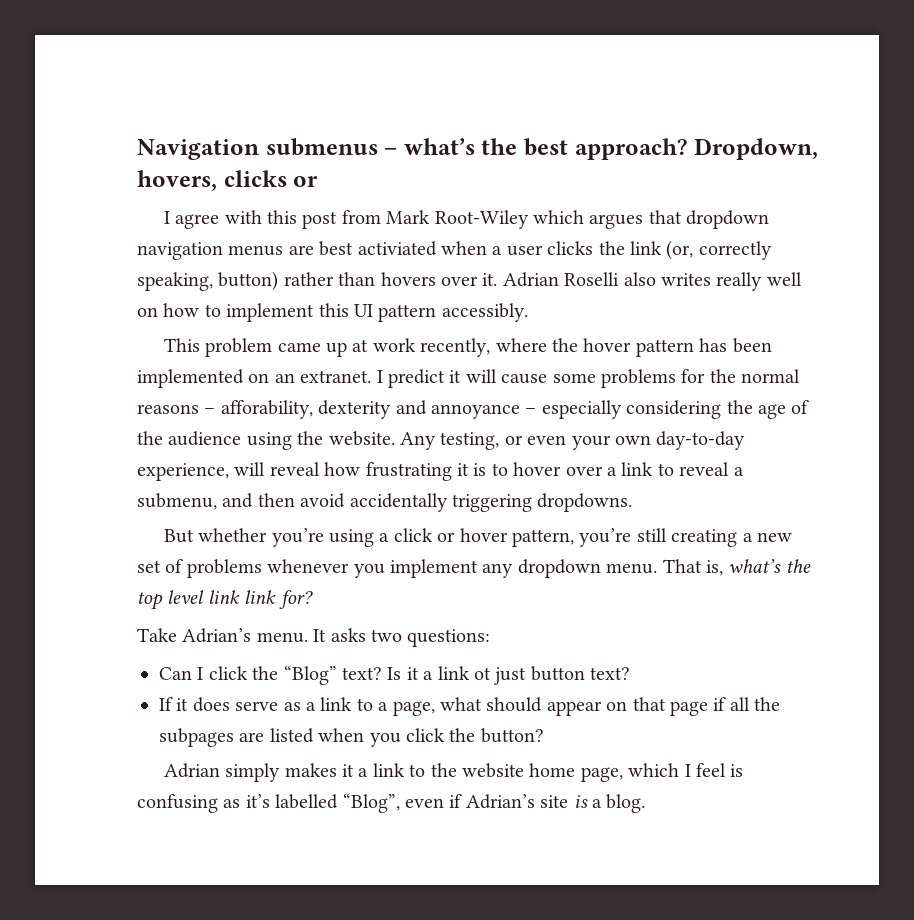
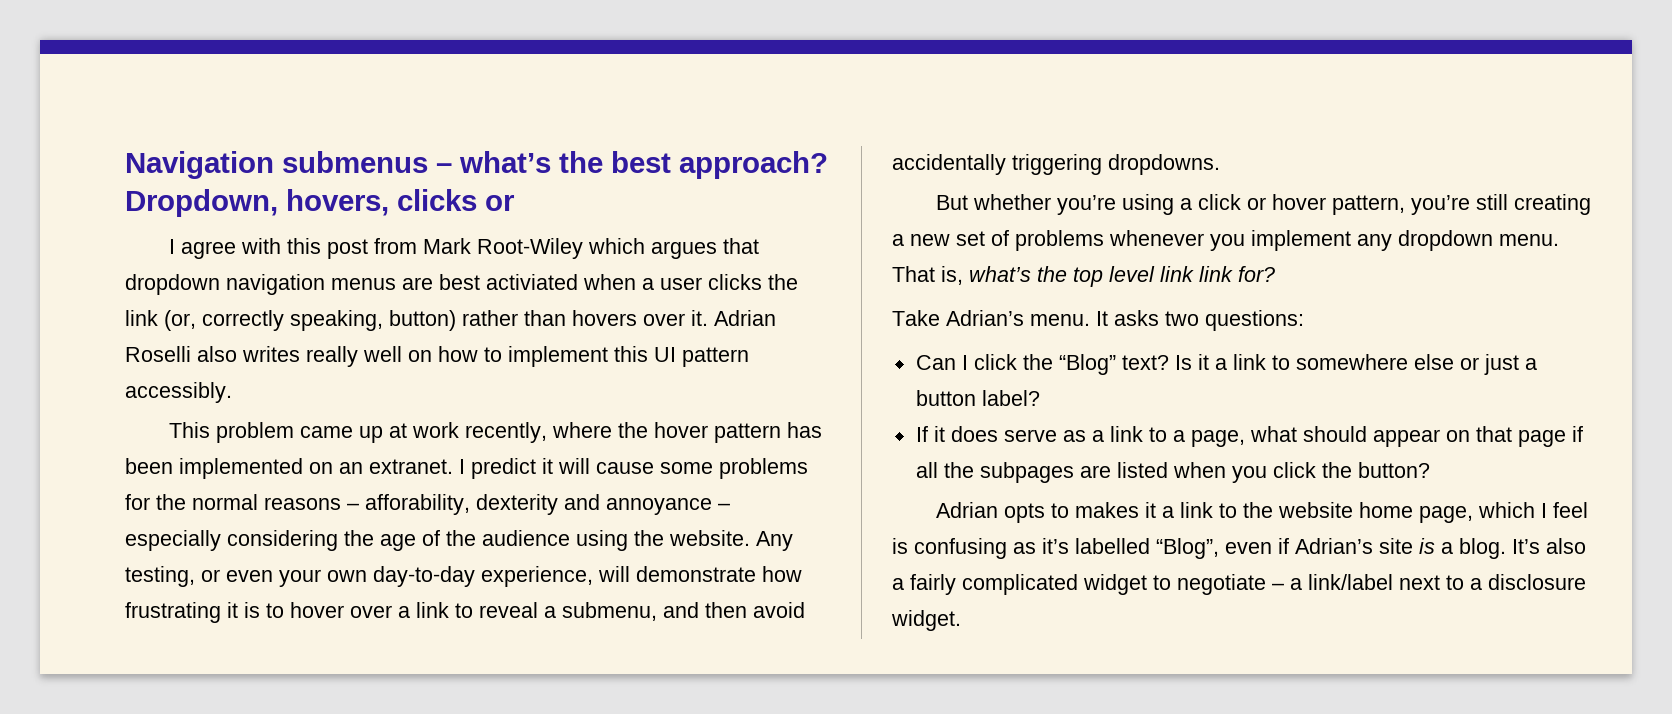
- Any testing, or even your own day-to-day experience, will reveal how frustrating it is to hover over a link to reveal a submenu, and then avoid accidentally triggering dropdowns.
+ Any testing, or even your own day-to-day experience, will demonstrate how frustrating it is to hover over a link to reveal a submenu, and then avoid accidentally triggering dropdowns.
- Is it a link ot just button text?
+ Is it a link to somewhere else or just a button label?
- Adrian simply makes it a link to the website home page, which I feel is confusing as it’s labelled “Blog”, even if Adrian’s site is a blog.
+ Adrian opts to makes it a link to the website home page, which I feel is confusing as it’s labelled “Blog”, even if Adrian’s site is a blog.
+ It’s also a fairly complicated widget to negotiate – a link/label next to a disclosure widget.

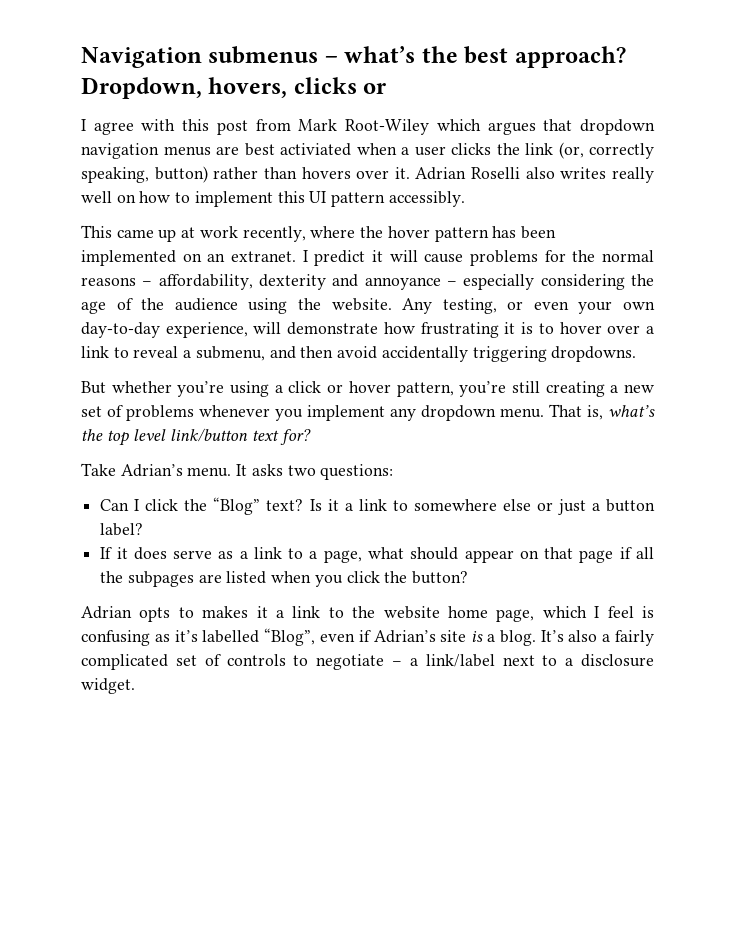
- This problem came up at work recently, where the hover pattern has been implemented on an extranet.
+ This came up at work recently, where the hover pattern has been implemented on an extranet.
- I predict it will cause some problems for the normal reasons – afforability, dexterity and annoyance – especially considering the age of the audience using the website.
+ I predict it will cause problems for the normal reasons – affordability, dexterity and annoyance – especially considering the age of the audience using the website.
- That is, what’s the top level link link for?
+ That is, what’s the top level link/button text for?
- It’s also a fairly complicated widget to negotiate – a link/label next to a disclosure widget.
+ It’s also a fairly complicated set of controls to negotiate – a link/label next to a disclosure widget.

